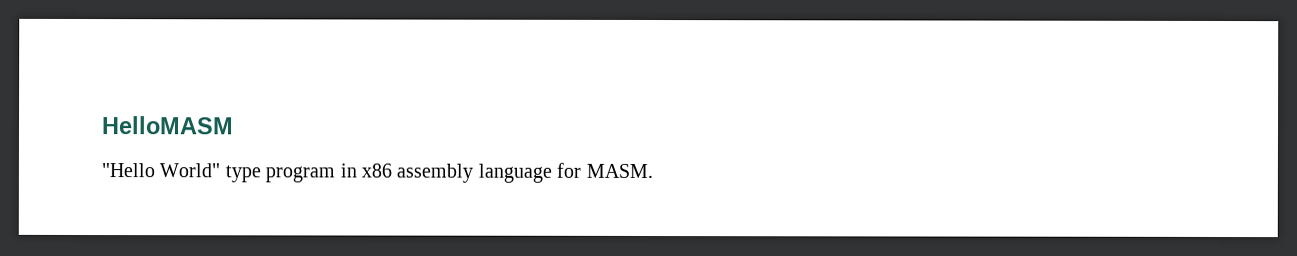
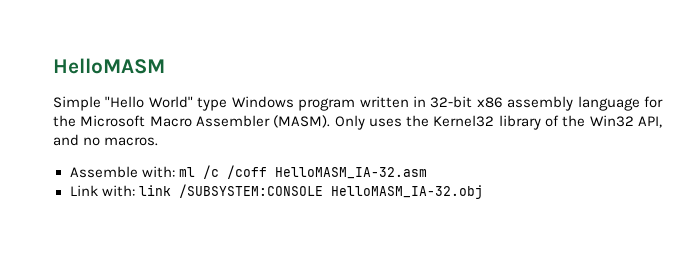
- "Hello World" type program in x86 assembly language for MASM.
+ Simple "Hello World" type Windows program written in 32-bit x86 assembly language for the Microsoft Macro Assembler (MASM). Only uses the Kernel32 library of the Win32 API, and no macros.
+ Assemble with: ml /c /coff HelloMASM_IA-32.asm
+ Link with: link /SUBSYSTEM:CONSOLE HelloMASM_IA-32.obj

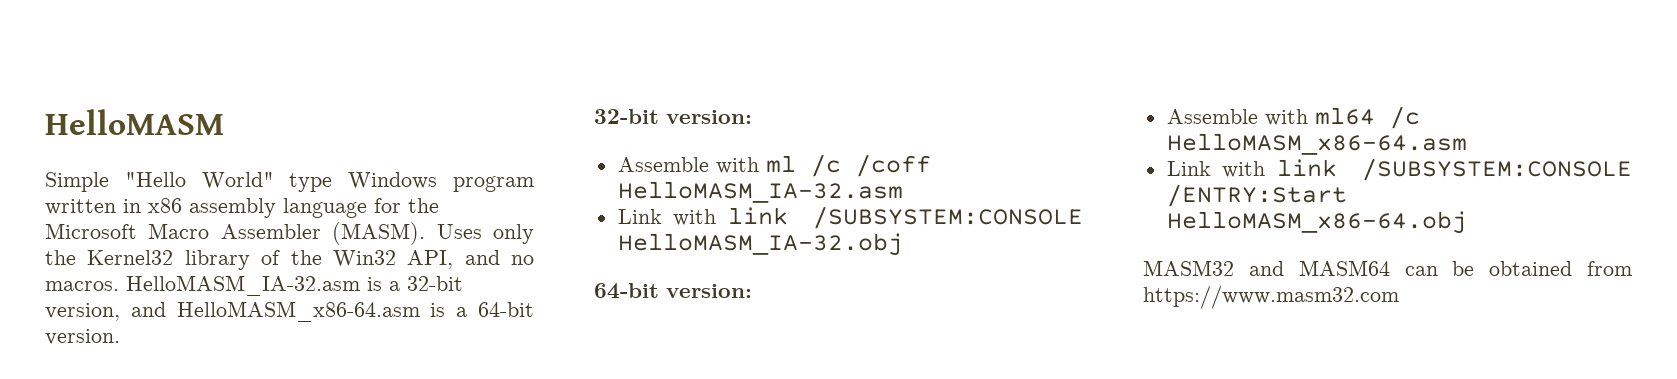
- Simple "Hello World" type Windows program written in 32-bit x86 assembly language for the Microsoft Macro Assembler (MASM).
+ Simple "Hello World" type Windows program written in x86 assembly language for the Microsoft Macro Assembler (MASM).
- Only uses the Kernel32 library of the Win32 API, and no macros.
- Assemble with: ml /c /coff HelloMASM_IA-32.asm
+ Uses only the Kernel32 library of the Win32 API, and no macros. HelloMASM_IA-32.asm is a 32-bit version, and HelloMASM_x86-64.asm is a 64-bit version.
+ 32-bit version:
+ Assemble with ml /c /coff HelloMASM_IA-32.asm
- Link with: link /SUBSYSTEM:CONSOLE HelloMASM_IA-32.obj
+ Link with link /SUBSYSTEM:CONSOLE HelloMASM_IA-32.obj
+ 64-bit version:
+ Assemble with ml64 /c HelloMASM_x86-64.asm
+ Link with link /SUBSYSTEM:CONSOLE /ENTRY:Start HelloMASM_x86-64.obj
+ MASM32 and MASM64 can be obtained from https://www.masm32.com

